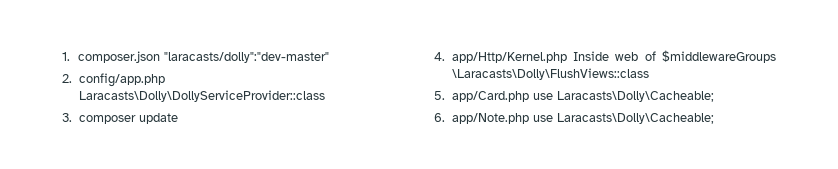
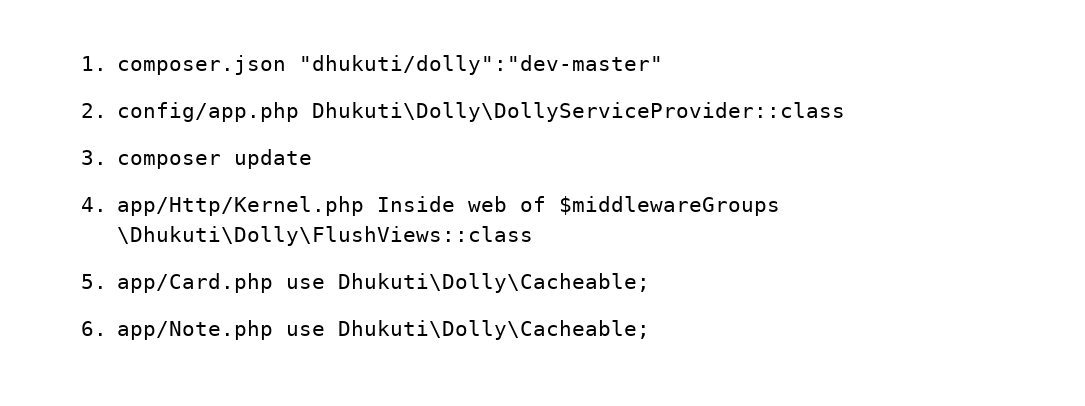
- 1. composer.json "laracasts/dolly":"dev-master"
+ 1. composer.json "dhukuti/dolly":"dev-master"
- 2. config/app.php Laracasts\Dolly\DollyServiceProvider::class
+ 2. config/app.php Dhukuti\Dolly\DollyServiceProvider::class
- 4. app/Http/Kernel.php Inside web of $middlewareGroups \Laracasts\Dolly\FlushViews::class
+ 4. app/Http/Kernel.php Inside web of $middlewareGroups \Dhukuti\Dolly\FlushViews::class
- 5. app/Card.php use Laracasts\Dolly\Cacheable;
+ 5. app/Card.php use Dhukuti\Dolly\Cacheable;
- 6. app/Note.php use Laracasts\Dolly\Cacheable;
+ 6. app/Note.php use Dhukuti\Dolly\Cacheable;

